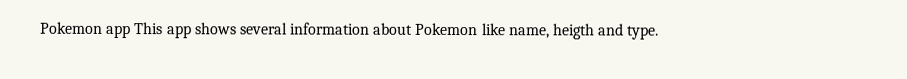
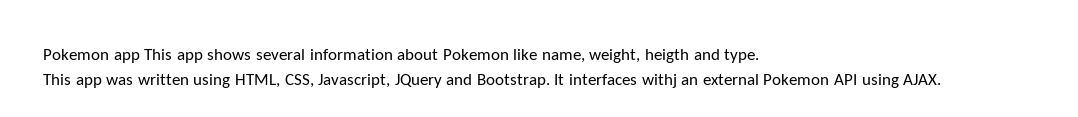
- Pokemon app This app shows several information about Pokemon like name, heigth and type.
+ Pokemon app This app shows several information about Pokemon like name, weight, heigth and type.
+ This app was written using HTML, CSS, Javascript, JQuery and Bootstrap. It interfaces withj an external Pokemon API using AJAX.

